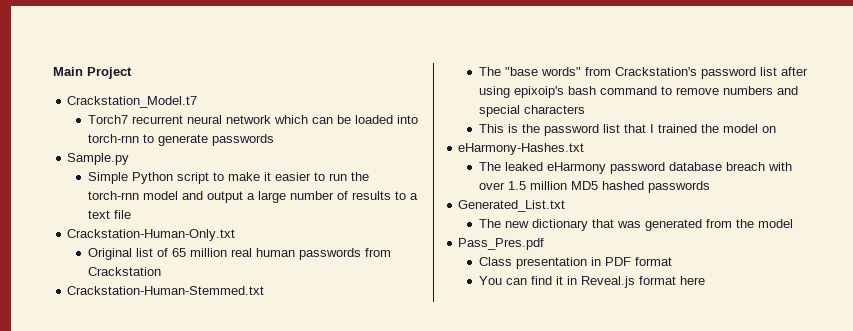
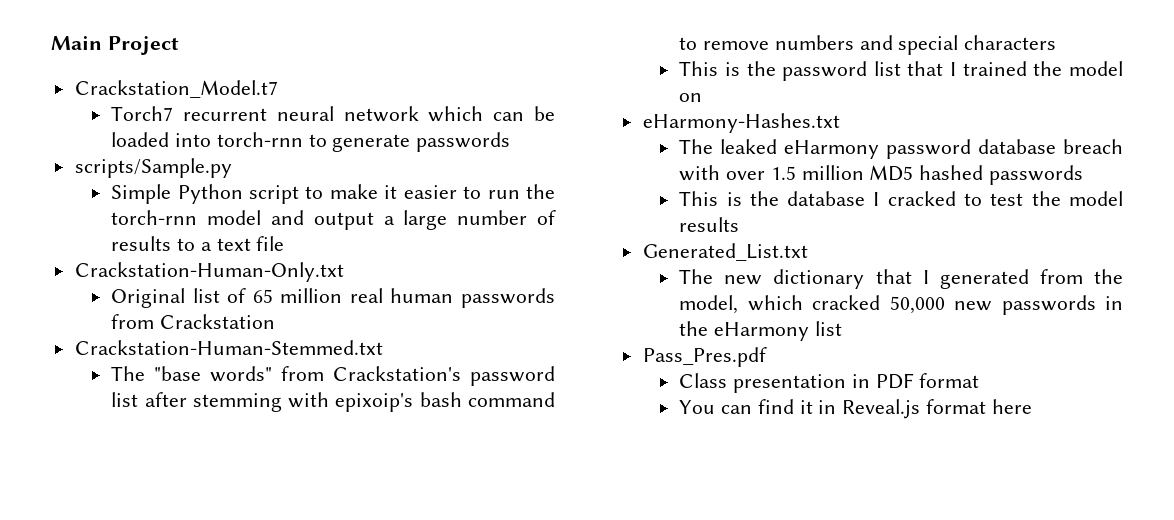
- Sample.py
+ scripts/Sample.py
- The "base words" from Crackstation's password list after using epixoip's bash command to remove numbers and special characters
+ The "base words" from Crackstation's password list after stemming with epixoip's bash command to remove numbers and special characters
+ This is the database I cracked to test the model results
- The new dictionary that was generated from the model
+ The new dictionary that I generated from the model, which cracked 50,000 new passwords in the eHarmony list

